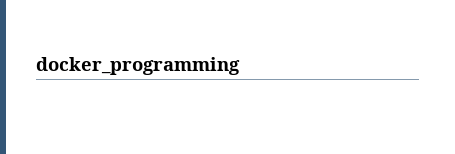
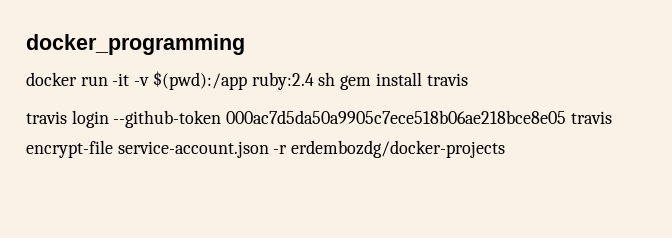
+ docker run -it -v $(pwd):/app ruby:2.4 sh gem install travis
+ travis login --github-token 000ac7d5da50a9905c7ece518b06ae218bce8e05 travis encrypt-file service-account.json -r erdembozdg/docker-projects

